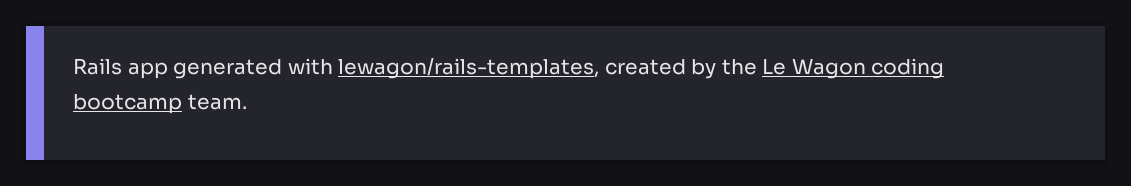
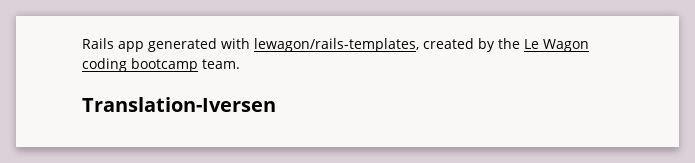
+ Translation-Iversen

